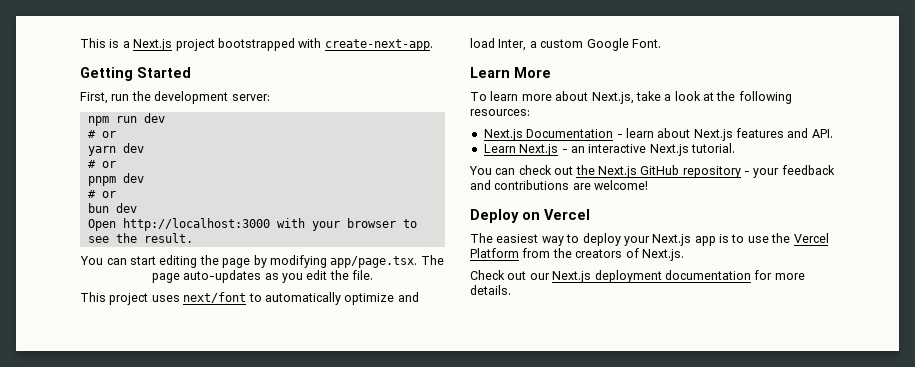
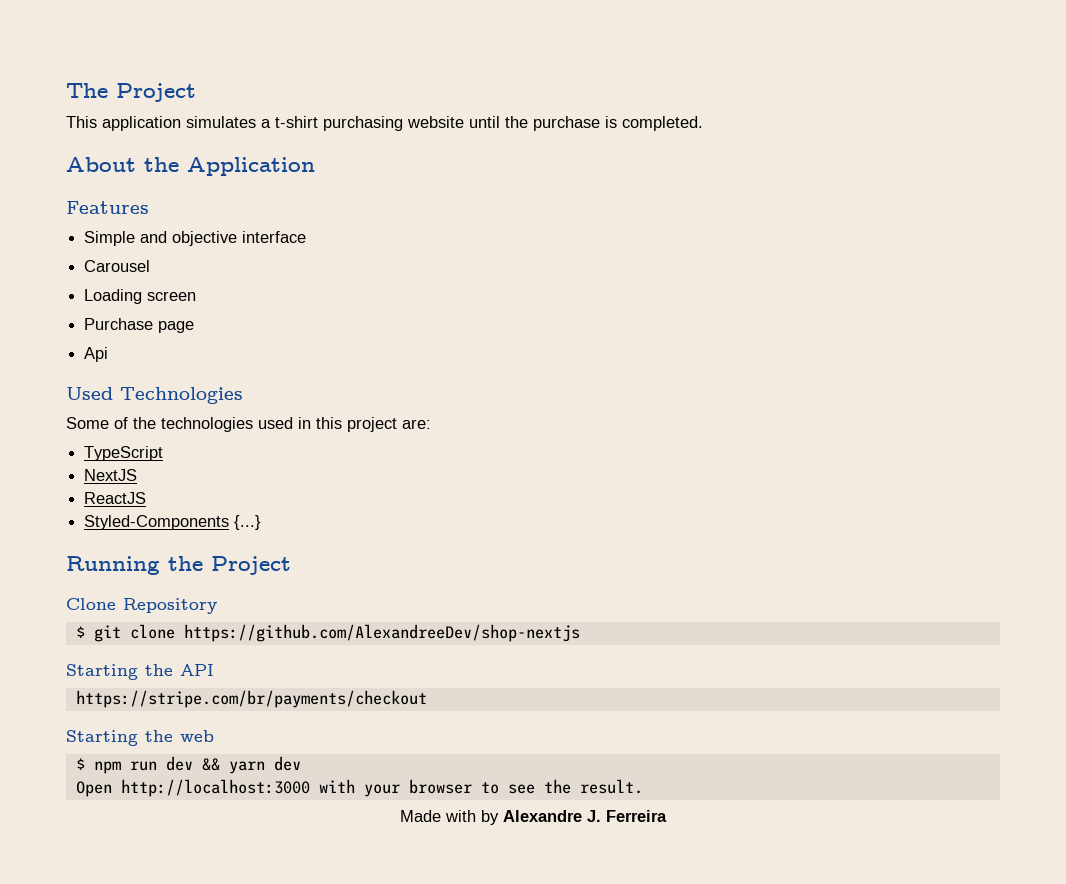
- This is a Next.js project bootstrapped with create-next-app.
- Getting Started
- First, run the development server:
- npm run dev
- # or
- yarn dev
- # or
- pnpm dev
- # or
- bun dev
+ The Project
+ This application simulates a t-shirt purchasing website until the purchase is completed.
+ About the Application
+ Features
+ Simple and objective interface
+ Carousel
+ Loading screen
+ Purchase page
+ Api
+ Used Technologies
+ Some of the technologies used in this project are:
+ TypeScript
+ NextJS
+ ReactJS
+ Styled-Components {...}
+ Running the Project
+ Clone Repository
+ $ git clone https://github.com/AlexandreeDev/shop-nextjs
+ Starting the API
+ https://stripe.com/br/payments/checkout
+ Starting the web
+ $ npm run dev && yarn dev
- You can start editing the page by modifying app/page.tsx. The page auto-updates as you edit the file.
- This project uses next/font to automatically optimize and load Inter, a custom Google Font.
- Learn More
- To learn more about Next.js, take a look at the following resources:
- Next.js Documentation - learn about Next.js features and API.
- Learn Next.js - an interactive Next.js tutorial.
- You can check out the Next.js GitHub repository - your feedback and contributions are welcome!
- Deploy on Vercel
- The easiest way to deploy your Next.js app is to use the Vercel Platform from the creators of Next.js.
- Check out our Next.js deployment documentation for more details.
+ Made with by Alexandre J. Ferreira

